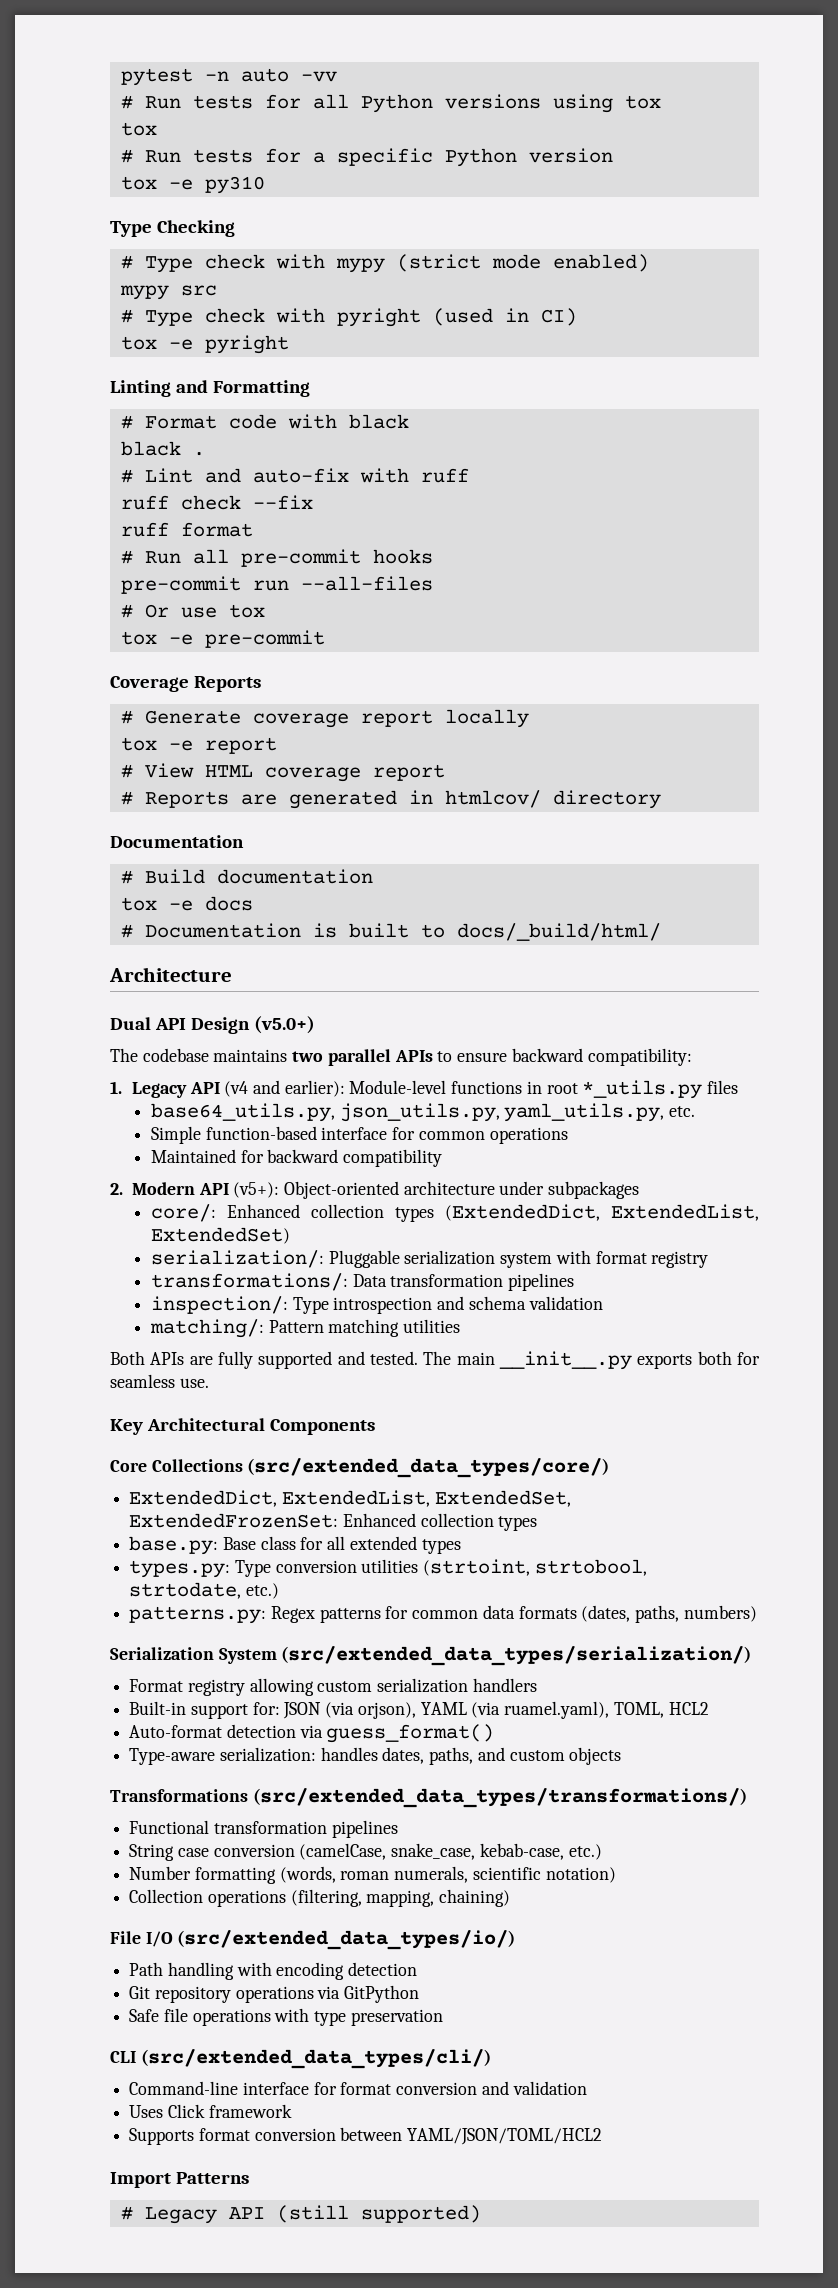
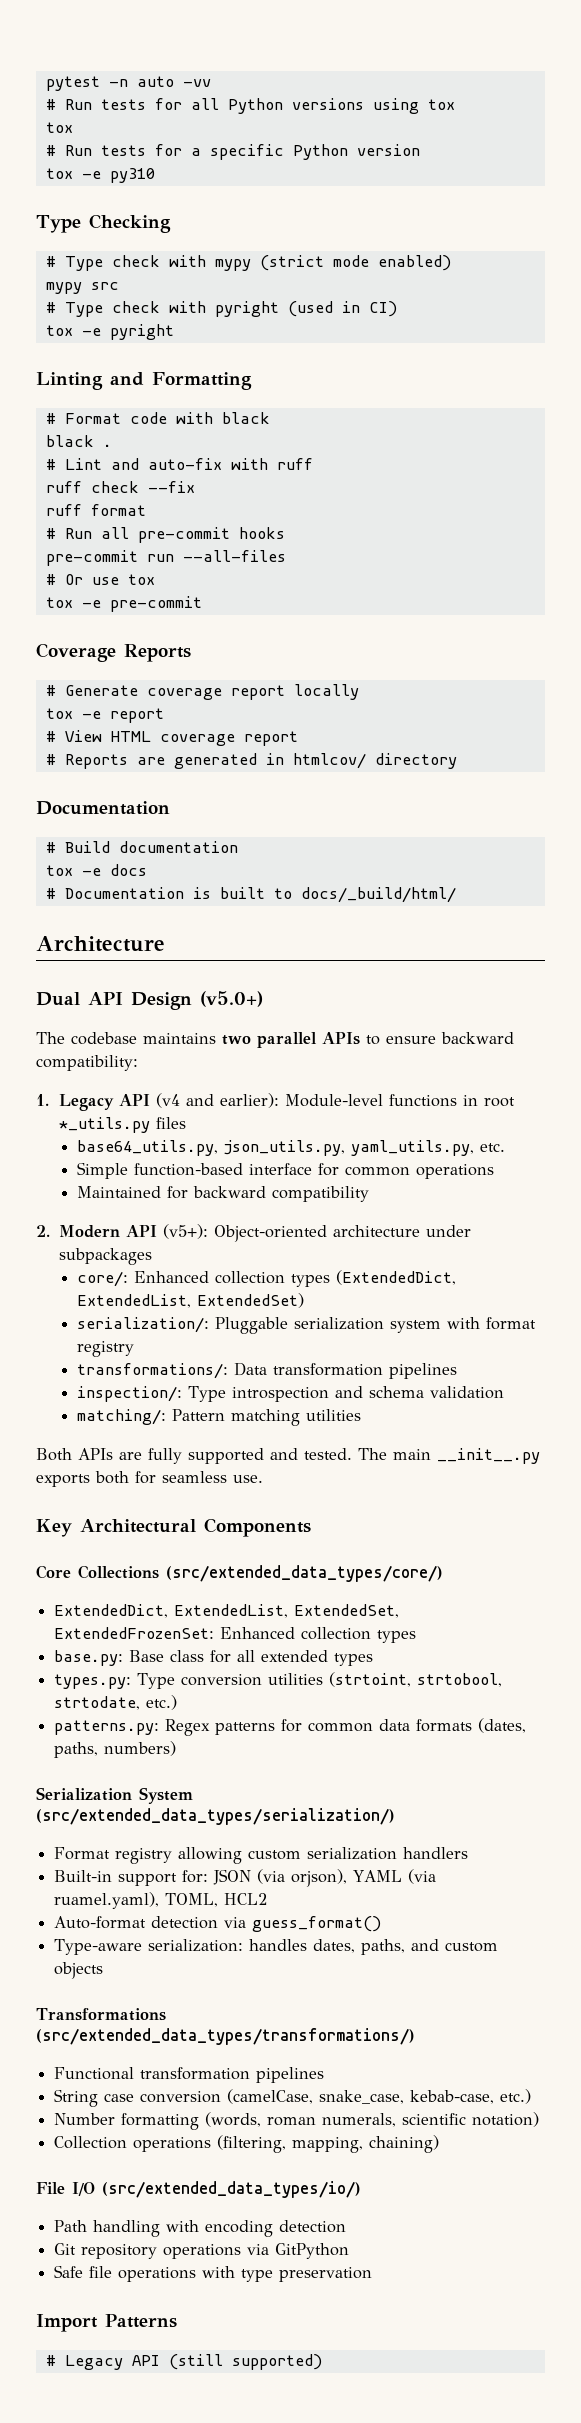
- CLI (src/extended_data_types/cli/)
- Command-line interface for format conversion and validation
- Uses Click framework
- Supports format conversion between YAML/JSON/TOML/HCL2

